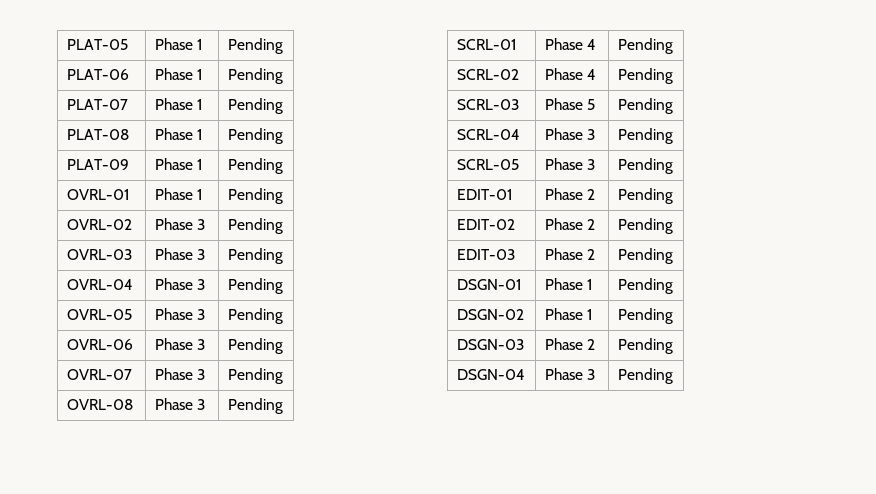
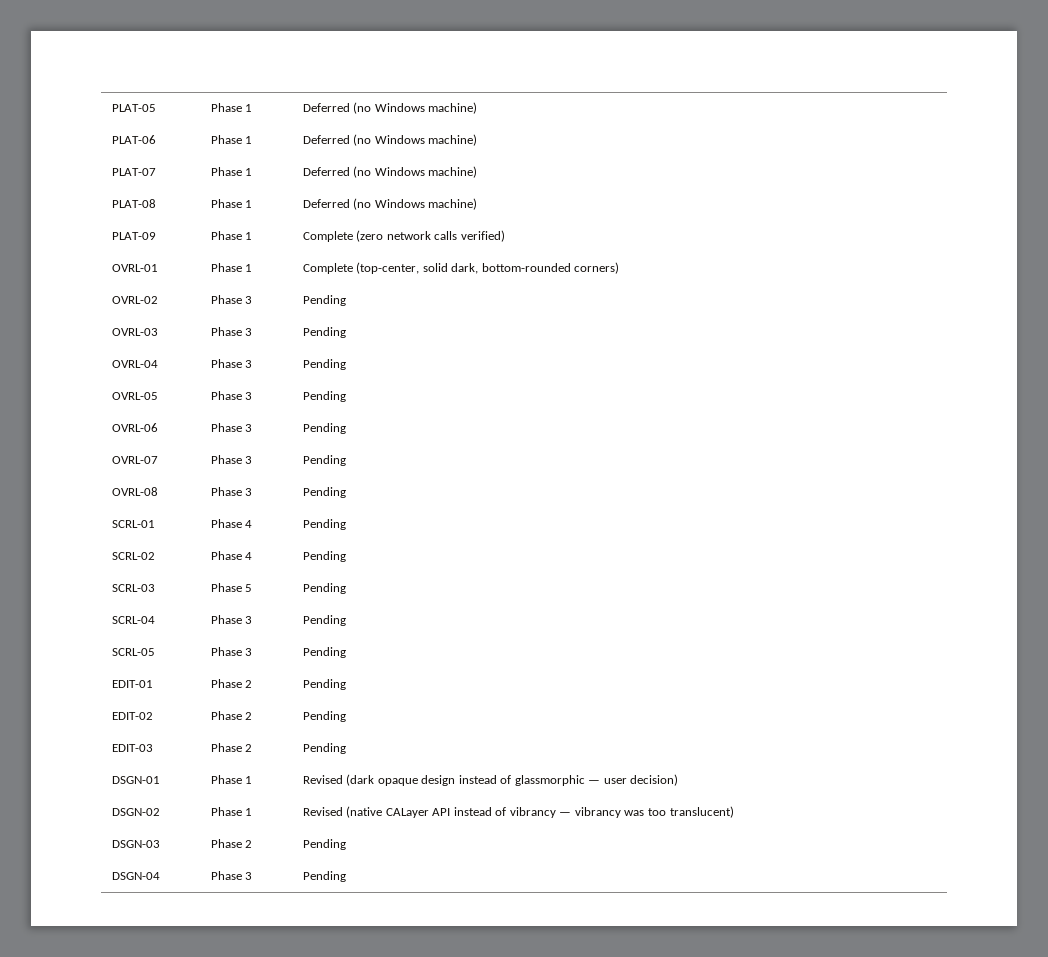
- PLAT-05 | Phase 1 | Pending
+ PLAT-05 | Phase 1 | Deferred (no Windows machine)
- PLAT-06 | Phase 1 | Pending
+ PLAT-06 | Phase 1 | Deferred (no Windows machine)
- PLAT-07 | Phase 1 | Pending
+ PLAT-07 | Phase 1 | Deferred (no Windows machine)
- PLAT-08 | Phase 1 | Pending
+ PLAT-08 | Phase 1 | Deferred (no Windows machine)
- PLAT-09 | Phase 1 | Pending
- OVRL-01 | Phase 1 | Pending
+ PLAT-09 | Phase 1 | Complete (zero network calls verified)
+ OVRL-01 | Phase 1 | Complete (top-center, solid dark, bottom-rounded corners)
- DSGN-01 | Phase 1 | Pending
- DSGN-02 | Phase 1 | Pending
+ DSGN-01 | Phase 1 | Revised (dark opaque design instead of glassmorphic — user decision)
+ DSGN-02 | Phase 1 | Revised (native CALayer API instead of vibrancy — vibrancy was too translucent)

